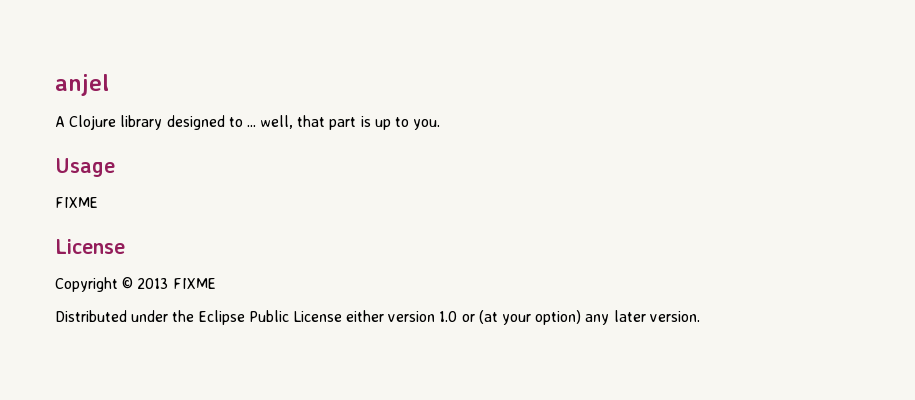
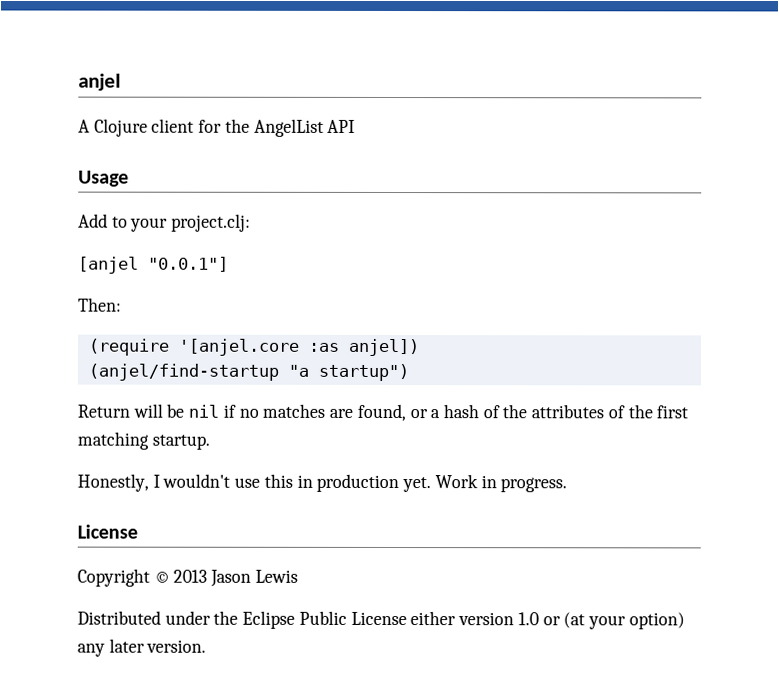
- A Clojure library designed to ... well, that part is up to you.
+ A Clojure client for the AngelList API
  Usage
- FIXME
+ Add to your project.clj:
+ [anjel "0.0.1"]
+ Then:
+ (require '[anjel.core :as anjel])
+ (anjel/find-startup "a startup")
+ Return will be nil if no matches are found, or a hash of the attributes of the first matching startup.
+ Honestly, I wouldn't use this in production yet. Work in progress.
- Copyright © 2013 FIXME
+ Copyright © 2013 Jason Lewis

